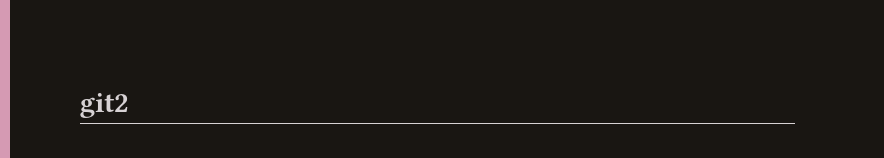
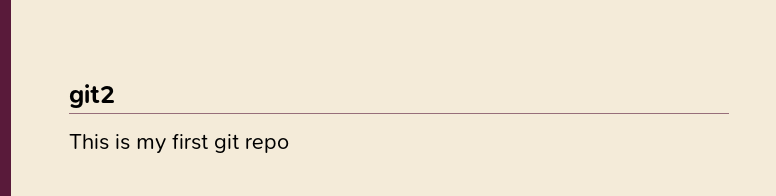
+ This is my first git repo

